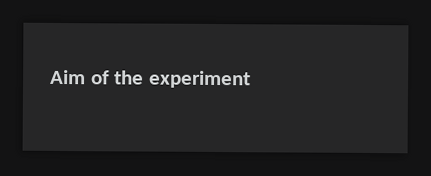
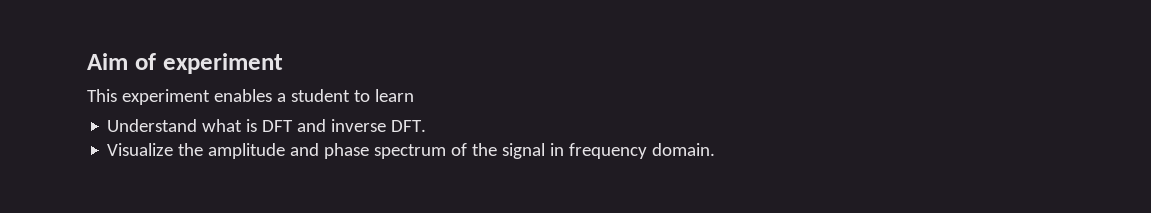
- Aim of the experiment
+ Aim of experiment
+ This experiment enables a student to learn
+ Understand what is DFT and inverse DFT.
+ Visualize the amplitude and phase spectrum of the signal in frequency domain.

